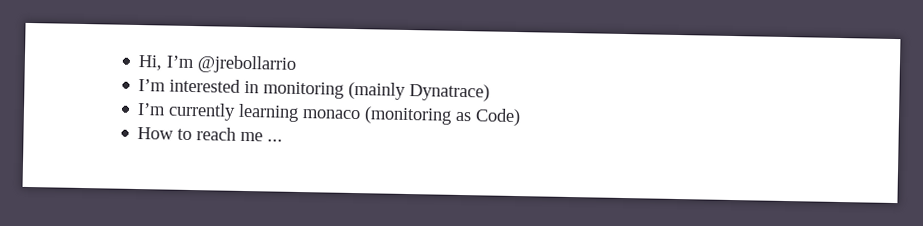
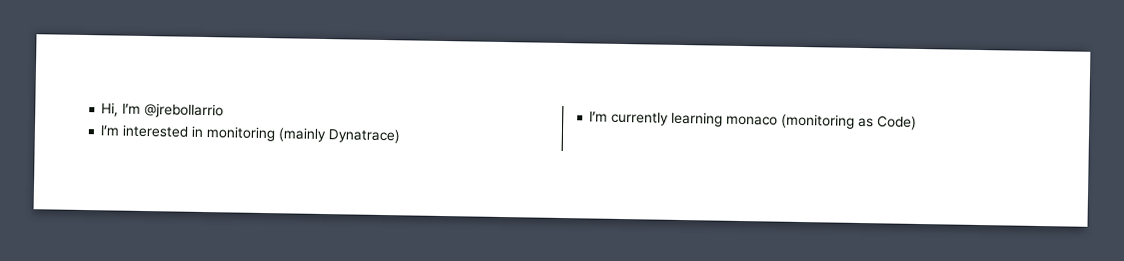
- How to reach me ...

